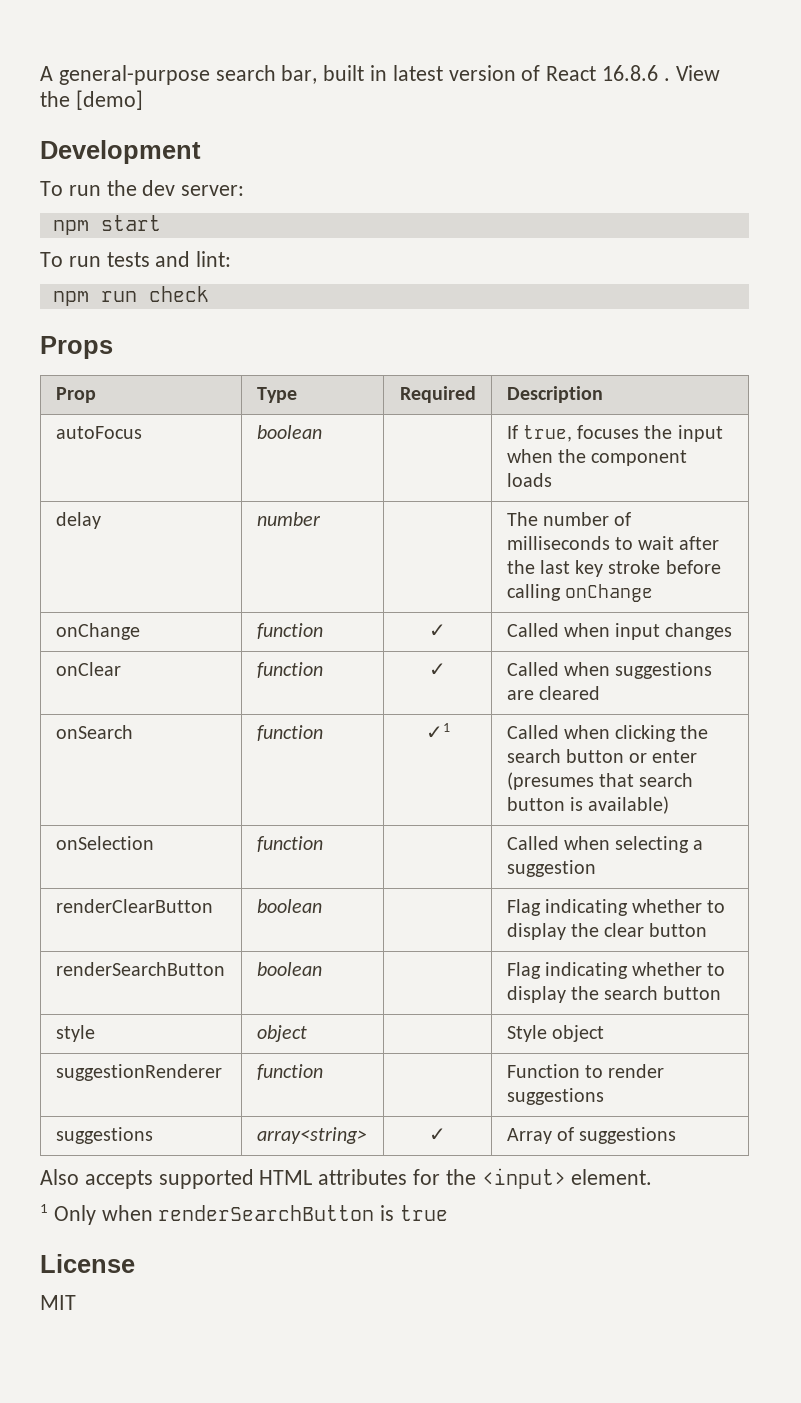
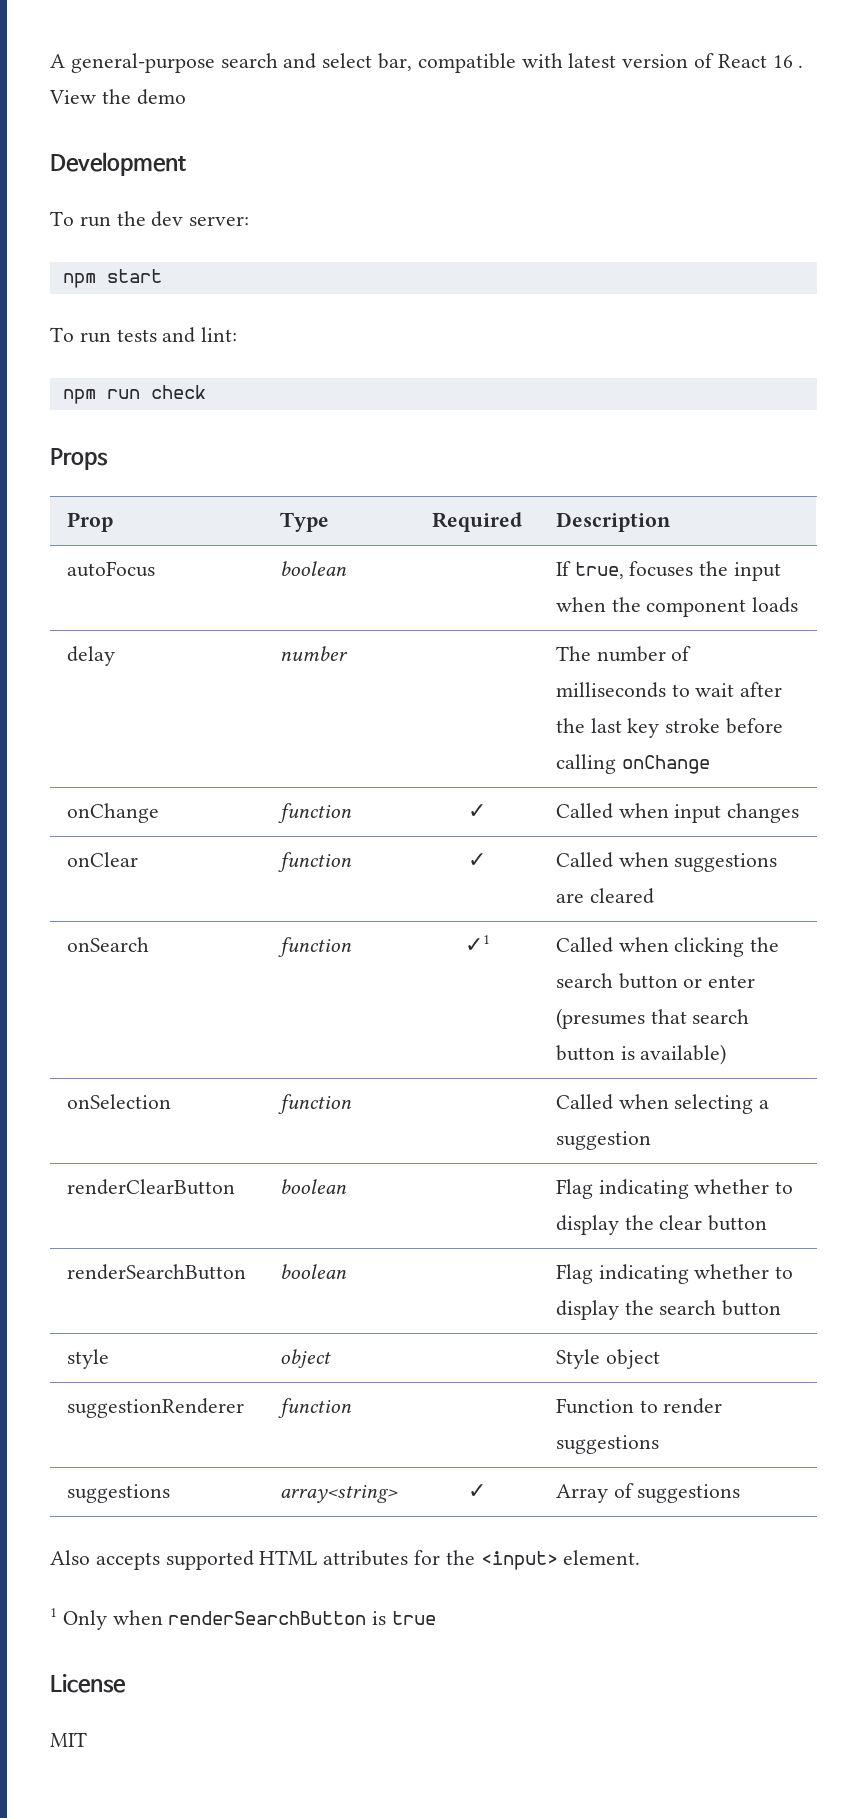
- A general-purpose search bar, built in latest version of React 16.8.6 .
+ A general-purpose search and select bar, compatible with latest version of React 16 .
- View the [demo]
+ View the demo

